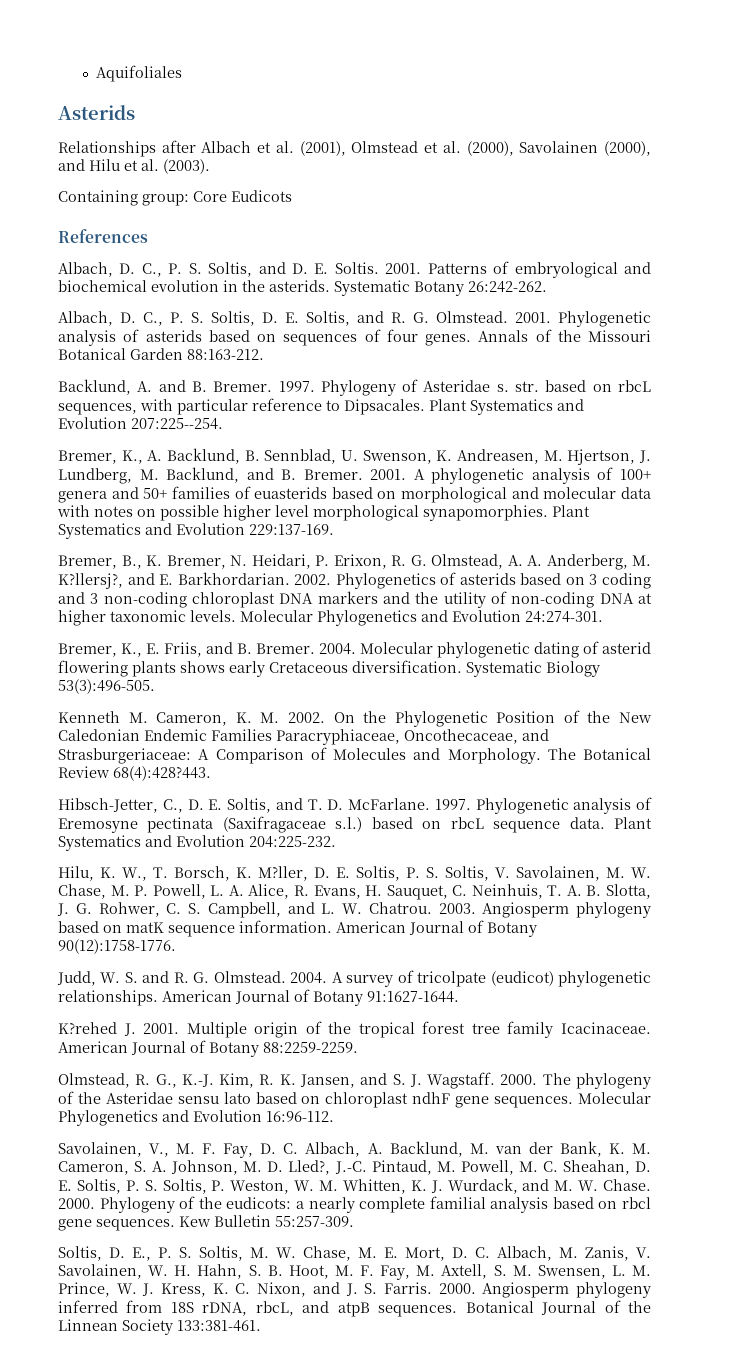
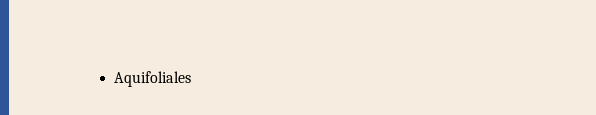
- Asterids
- Relationships after Albach et al. (2001), Olmstead et al. (2000), Savolainen (2000), and Hilu et al. (2003).
- Containing group: Core Eudicots
- References
- Albach, D. C., P. S. Soltis, and D. E. Soltis. 2001. Patterns of embryological and biochemical evolution in the asterids. Systematic Botany 26:242-262.
- Albach, D. C., P. S. Soltis, D. E. Soltis, and R. G. Olmstead. 2001. Phylogenetic analysis of asterids based on sequences of four genes. Annals of the Missouri Botanical Garden 88:163-212.
- Backlund, A. and B. Bremer. 1997. Phylogeny of Asteridae s. str. based on rbcL sequences, with particular reference to Dipsacales. Plant Systematics and Evolution 207:225--254.
- Bremer, K., A. Backlund, B. Sennblad, U. Swenson, K. Andreasen, M. Hjertson, J. Lundberg, M. Backlund, and B. Bremer. 2001. A phylogenetic analysis of 100+ genera and 50+ families of euasterids based on morphological and molecular data with notes on possible higher level morphological synapomorphies. Plant Systematics and Evolution 229:137-169.
- Bremer, B., K. Bremer, N. Heidari, P. Erixon, R. G. Olmstead, A. A. Anderberg, M. K?llersj?, and E. Barkhordarian. 2002. Phylogenetics of asterids based on 3 coding and 3 non-coding chloroplast DNA markers and the utility of non-coding DNA at higher taxonomic levels. Molecular Phylogenetics and Evolution 24:274-301.
- Bremer, K., E. Friis, and B. Bremer. 2004. Molecular phylogenetic dating of asterid flowering plants shows early Cretaceous diversification. Systematic Biology 53(3):496-505.
- Kenneth M. Cameron, K. M. 2002. On the Phylogenetic Position of the New Caledonian Endemic Families Paracryphiaceae, Oncothecaceae, and Strasburgeriaceae: A Comparison of Molecules and Morphology. The Botanical Review 68(4):428?443.
- Hibsch-Jetter, C., D. E. Soltis, and T. D. McFarlane. 1997. Phylogenetic analysis of Eremosyne pectinata (Saxifragaceae s.l.) based on rbcL sequence data. Plant Systematics and Evolution 204:225-232.
- Hilu, K. W., T. Borsch, K. M?ller, D. E. Soltis, P. S. Soltis, V. Savolainen, M. W. Chase, M. P. Powell, L. A. Alice, R. Evans, H. Sauquet, C. Neinhuis, T. A. B. Slotta, J. G. Rohwer, C. S. Campbell, and L. W. Chatrou. 2003. Angiosperm phylogeny based on matK sequence information. American Journal of Botany 90(12):1758-1776.
- Judd, W. S. and R. G. Olmstead. 2004. A survey of tricolpate (eudicot) phylogenetic relationships. American Journal of Botany 91:1627-1644.
- K?rehed J. 2001. Multiple origin of the tropical forest tree family Icacinaceae. American Journal of Botany 88:2259-2259.
- Olmstead, R. G., K.-J. Kim, R. K. Jansen, and S. J. Wagstaff. 2000. The phylogeny of the Asteridae sensu lato based on chloroplast ndhF gene sequences. Molecular Phylogenetics and Evolution 16:96-112.
- Savolainen, V., M. F. Fay, D. C. Albach, A. Backlund, M. van der Bank, K. M. Cameron, S. A. Johnson, M. D. Lled?, J.-C. Pintaud, M. Powell, M. C. Sheahan, D. E. Soltis, P. S. Soltis, P. Weston, W. M. Whitten, K. J. Wurdack, and M. W. Chase. 2000. Phylogeny of the eudicots: a nearly complete familial analysis based on rbcl gene sequences. Kew Bulletin 55:257-309.
- Soltis, D. E., P. S. Soltis, M. W. Chase, M. E. Mort, D. C. Albach, M. Zanis, V. Savolainen, W. H. Hahn, S. B. Hoot, M. F. Fay, M. Axtell, S. M. Swensen, L. M. Prince, W. J. Kress, K. C. Nixon, and J. S. Farris. 2000. Angiosperm phylogeny inferred from 18S rDNA, rbcL, and atpB sequences. Botanical Journal of the Linnean Society 133:381-461.

